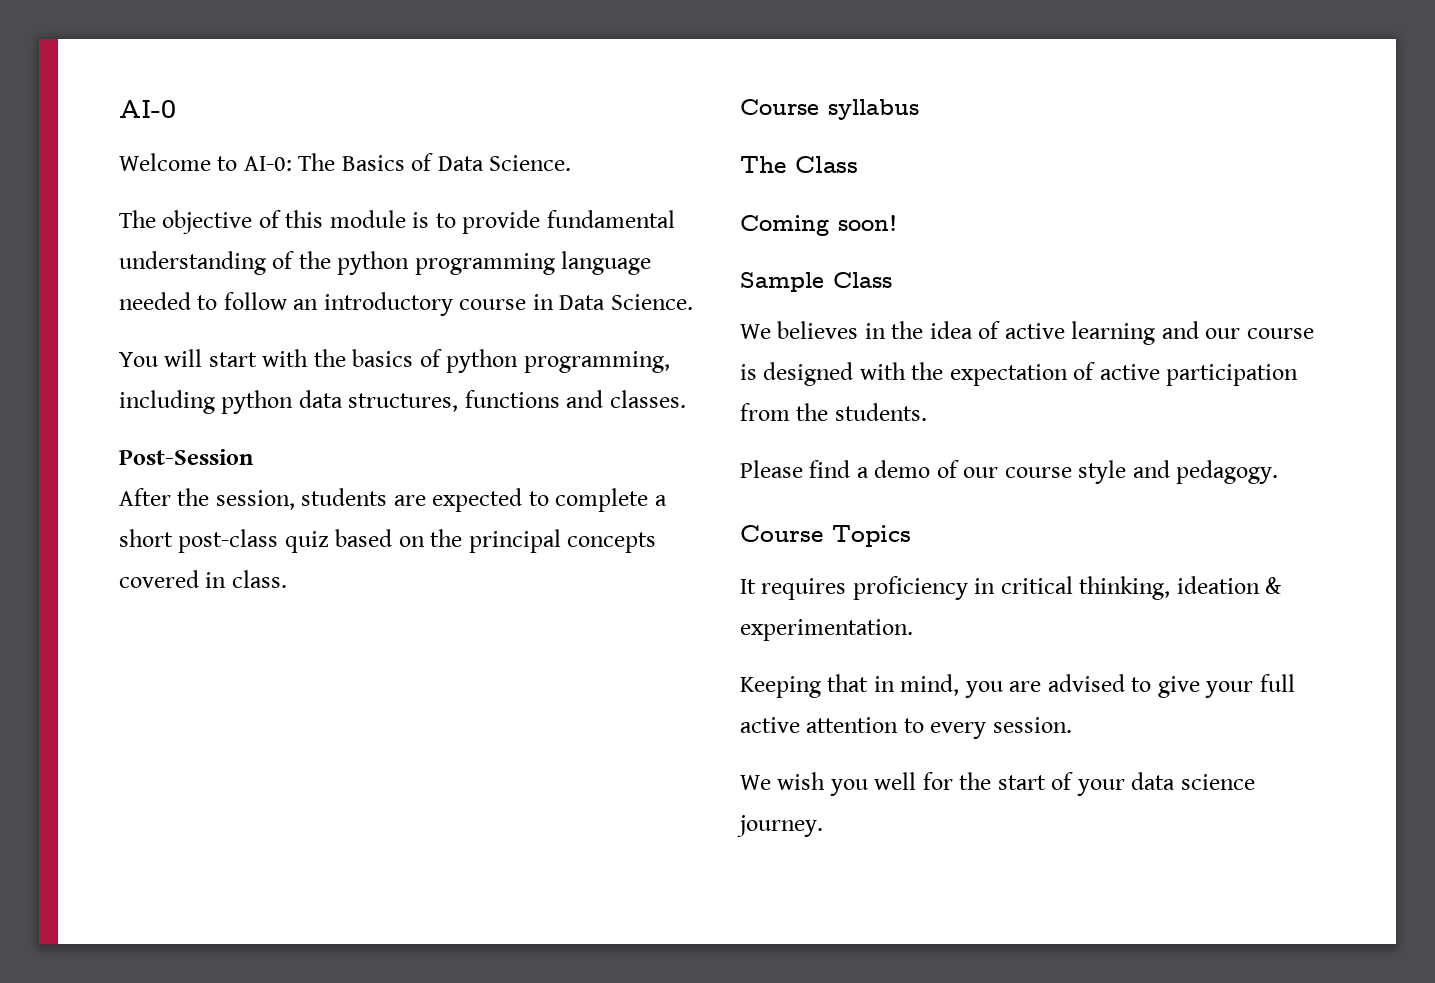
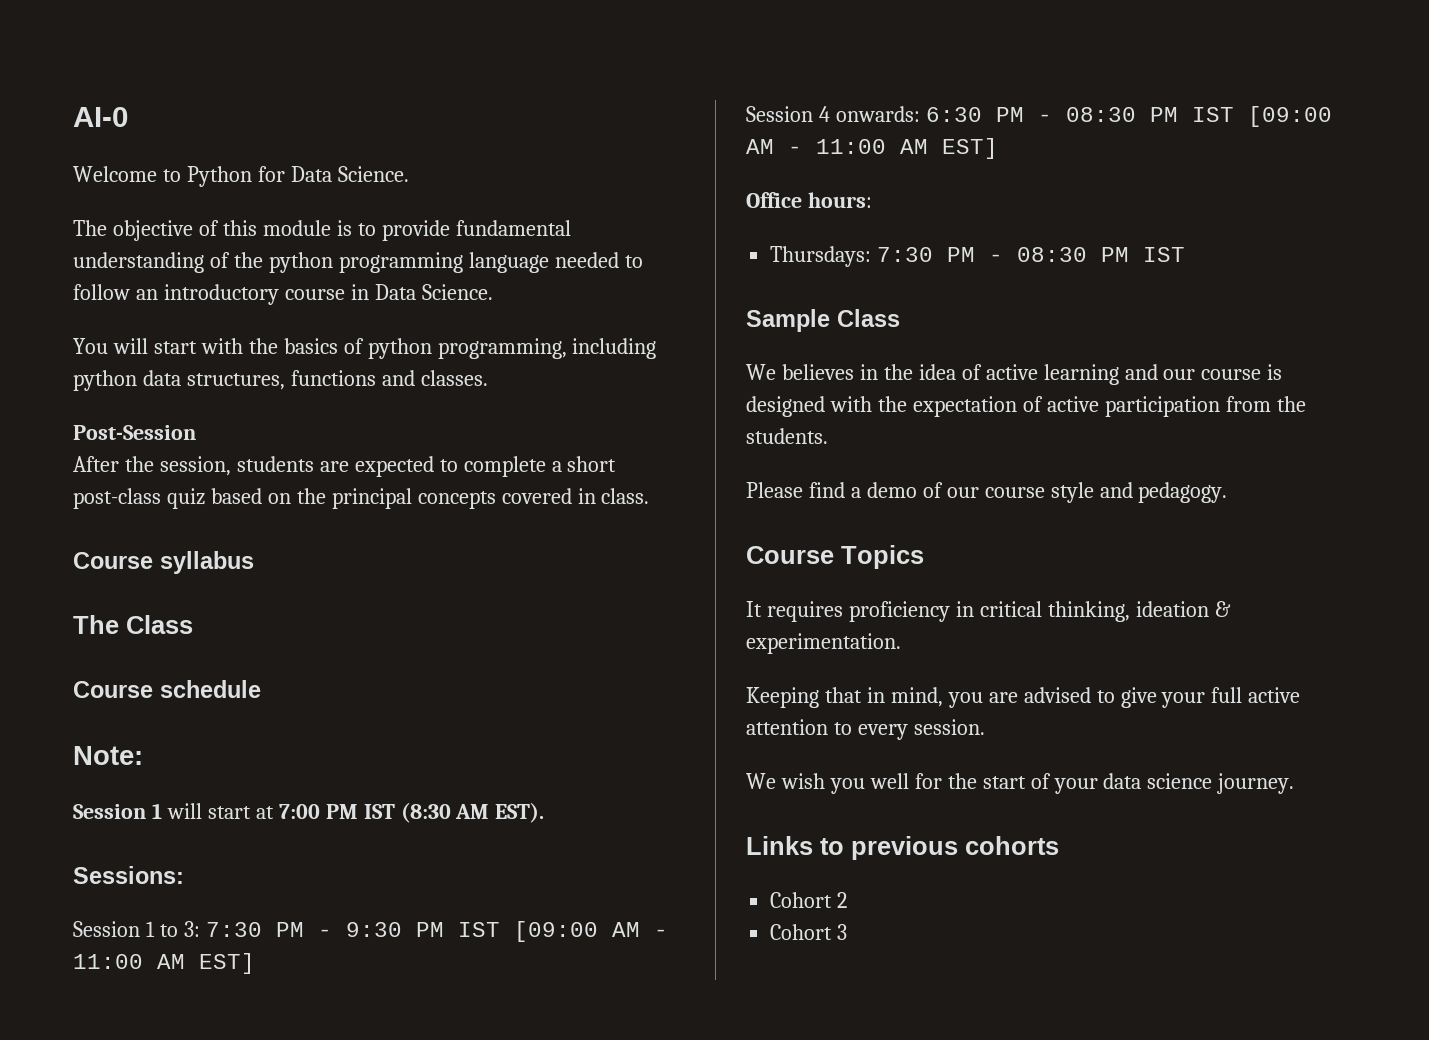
- Welcome to AI-0: The Basics of Data Science.
+ Welcome to Python for Data Science.
- Coming soon!
+ Course schedule
+ Note:
+ Session 1 will start at 7:00 PM IST (8:30 AM EST).
+ Sessions:
+ Session 1 to 3: 7:30 PM - 9:30 PM IST [09:00 AM - 11:00 AM EST]
+ Session 4 onwards: 6:30 PM - 08:30 PM IST [09:00 AM - 11:00 AM EST]
+ Office hours:
+ Thursdays: 7:30 PM - 08:30 PM IST
+ Links to previous cohorts
+ Cohort 2
+ Cohort 3

